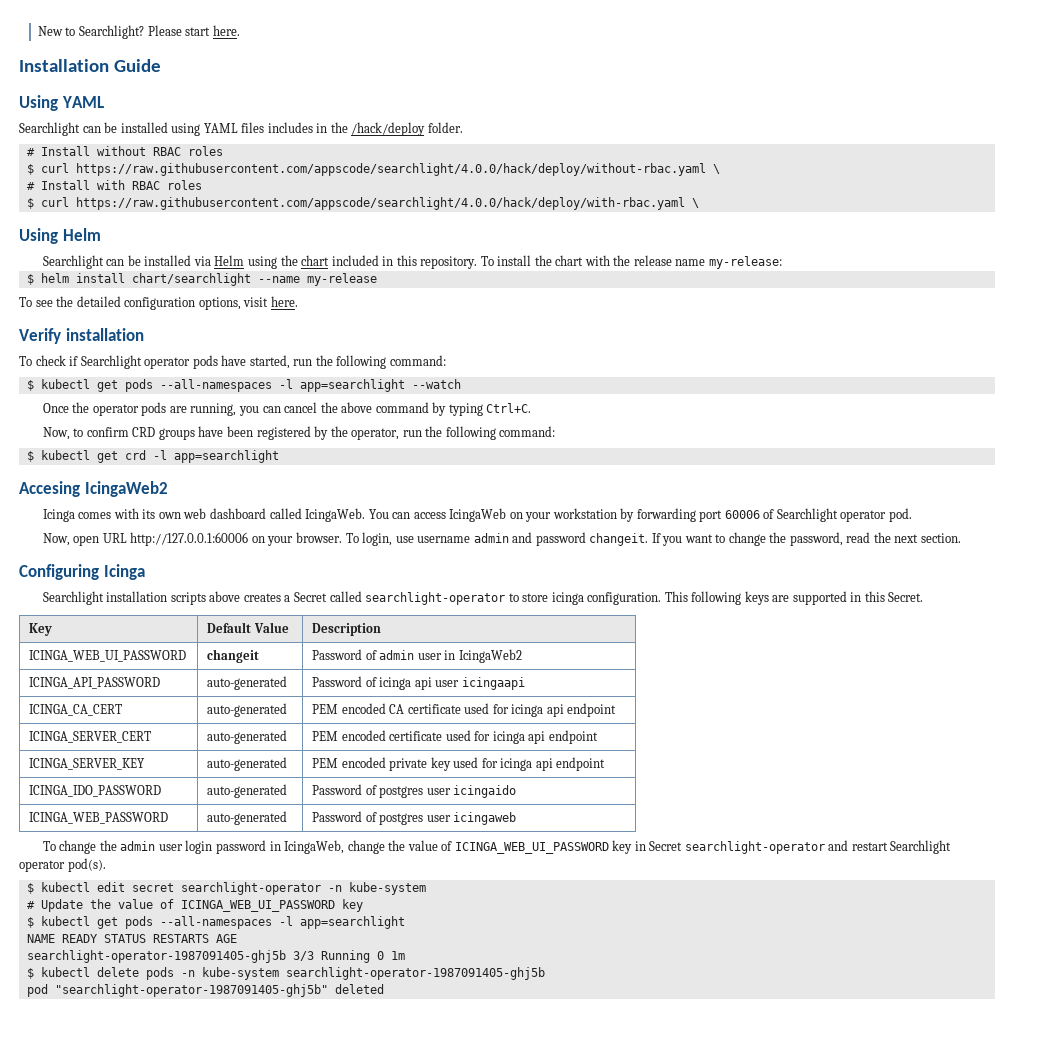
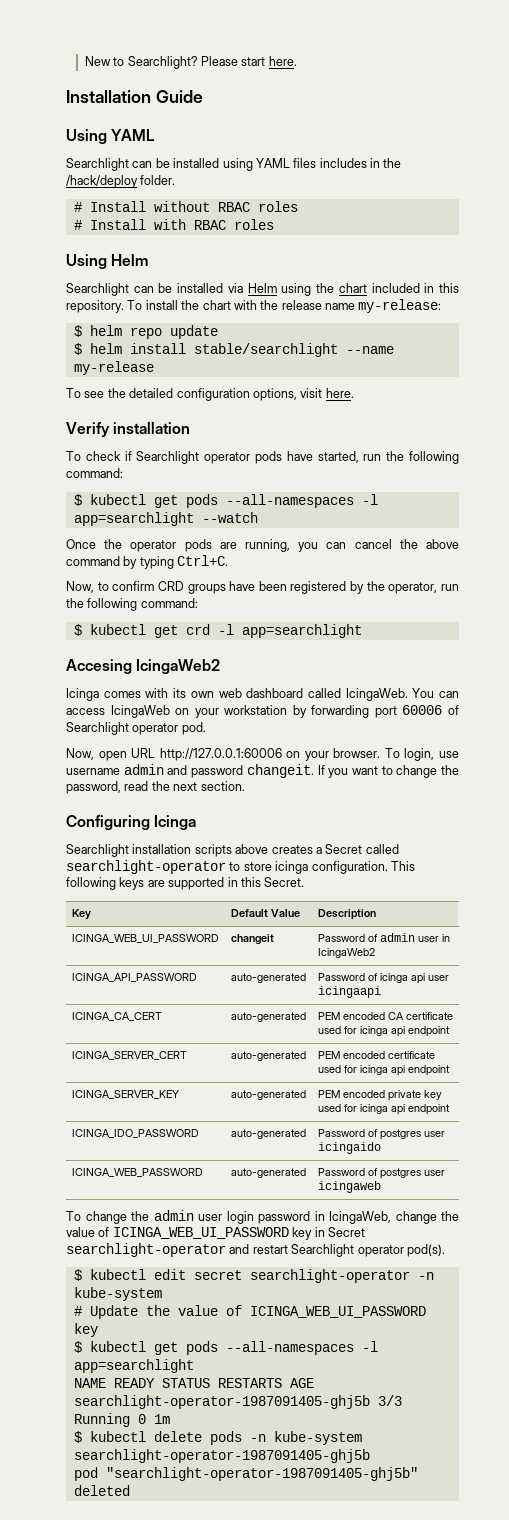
- $ curl https://raw.githubusercontent.com/appscode/searchlight/4.0.0/hack/deploy/without-rbac.yaml \
- $ curl https://raw.githubusercontent.com/appscode/searchlight/4.0.0/hack/deploy/with-rbac.yaml \
+ $ helm repo update
- $ helm install chart/searchlight --name my-release
+ $ helm install stable/searchlight --name my-release

